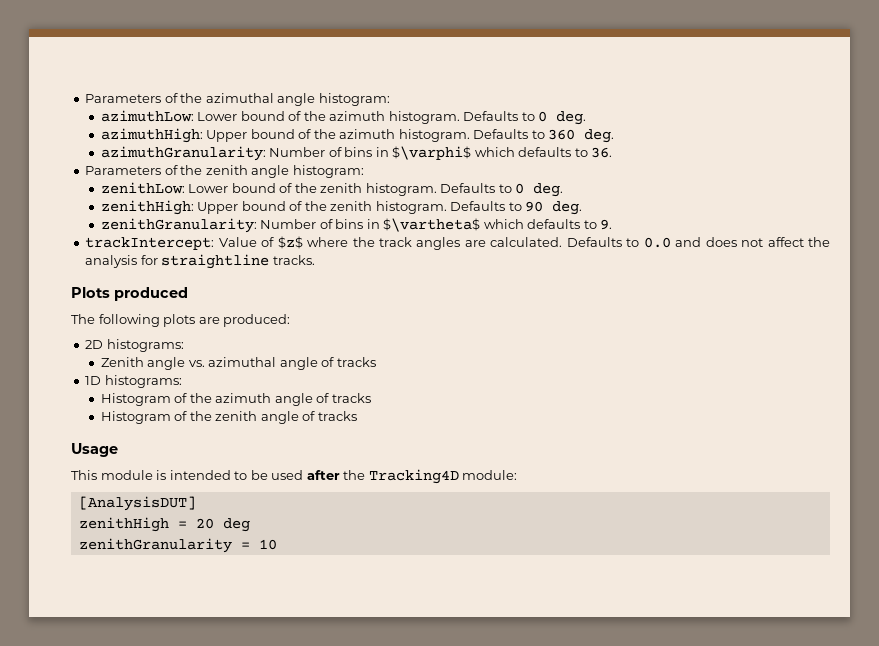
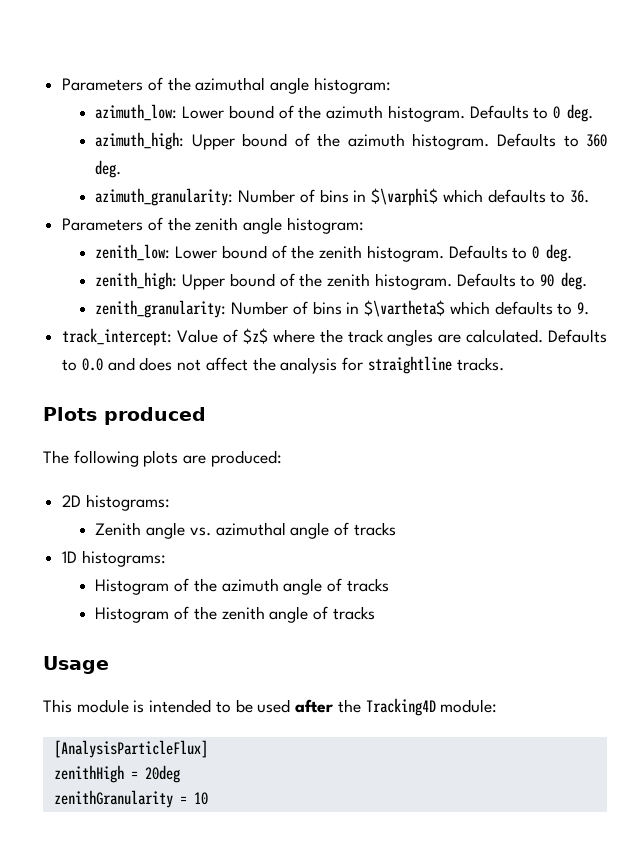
- azimuthLow: Lower bound of the azimuth histogram.
+ azimuth_low: Lower bound of the azimuth histogram.
- azimuthHigh: Upper bound of the azimuth histogram.
+ azimuth_high: Upper bound of the azimuth histogram.
- azimuthGranularity: Number of bins in $\varphi$ which defaults to 36.
+ azimuth_granularity: Number of bins in $\varphi$ which defaults to 36.
- zenithLow: Lower bound of the zenith histogram.
+ zenith_low: Lower bound of the zenith histogram.
- zenithHigh: Upper bound of the zenith histogram.
+ zenith_high: Upper bound of the zenith histogram.
- zenithGranularity: Number of bins in $\vartheta$ which defaults to 9.
+ zenith_granularity: Number of bins in $\vartheta$ which defaults to 9.
- trackIntercept: Value of $z$ where the track angles are calculated.
+ track_intercept: Value of $z$ where the track angles are calculated.
- [AnalysisDUT]
+ [AnalysisParticleFlux]
- zenithHigh = 20 deg
+ zenithHigh = 20deg

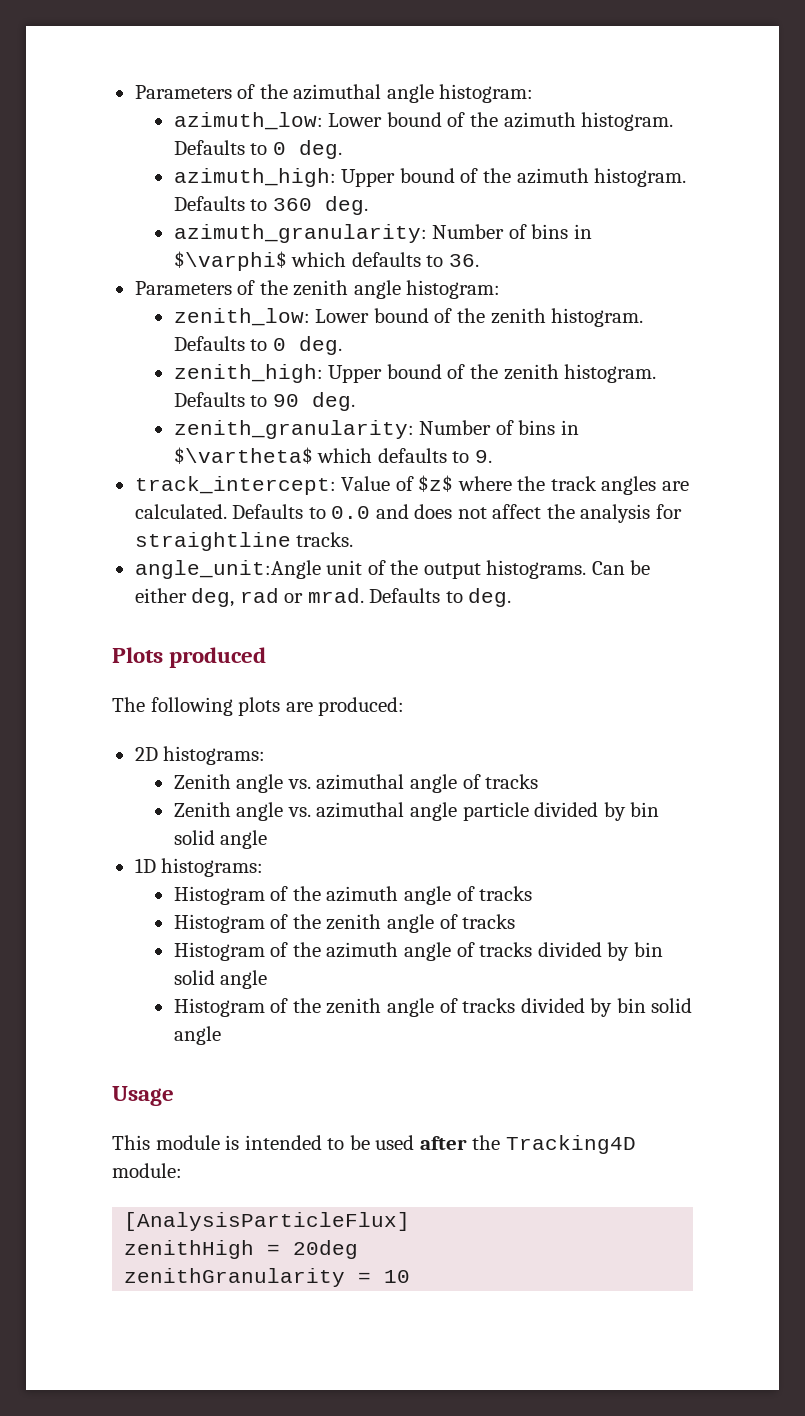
+ angle_unit:Angle unit of the output histograms. Can be either deg, rad or mrad. Defaults to deg.
+ Zenith angle vs. azimuthal angle particle divided by bin solid angle
+ Histogram of the azimuth angle of tracks divided by bin solid angle
+ Histogram of the zenith angle of tracks divided by bin solid angle

